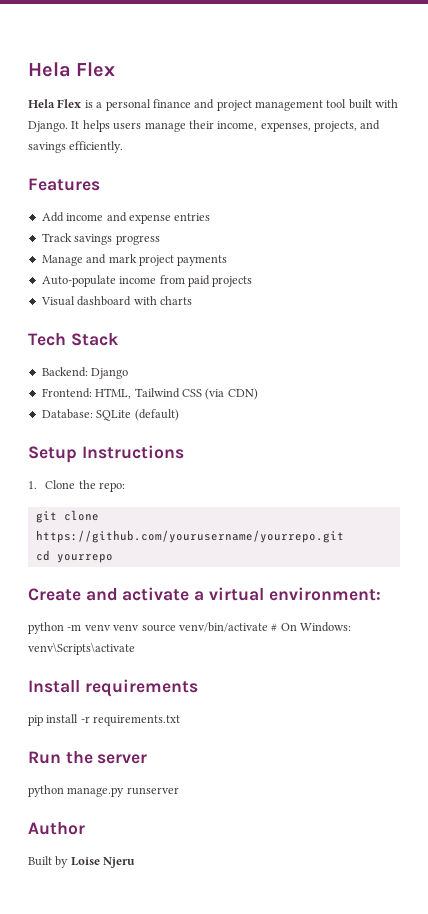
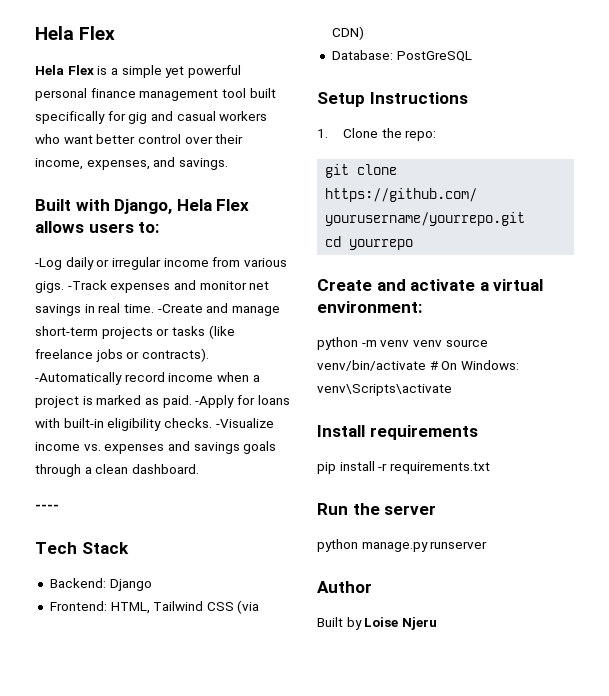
- Hela Flex is a personal finance and project management tool built with Django. It helps users manage their income, expenses, projects, and savings efficiently.
- Features
- Add income and expense entries
- Track savings progress
- Manage and mark project payments
- Auto-populate income from paid projects
- Visual dashboard with charts
+ Hela Flex is a simple yet powerful personal finance management tool built specifically for gig and casual workers who want better control over their income, expenses, and savings.
+ Built with Django, Hela Flex allows users to:
+ -Log daily or irregular income from various gigs. -Track expenses and monitor net savings in real time. -Create and manage short-term projects or tasks (like freelance jobs or contracts). -Automatically record income when a project is marked as paid. -Apply for loans with built-in eligibility checks. -Visualize income vs. expenses and savings goals through a clean dashboard.
+ ----
- Database: SQLite (default)
+ Database: PostGreSQL

